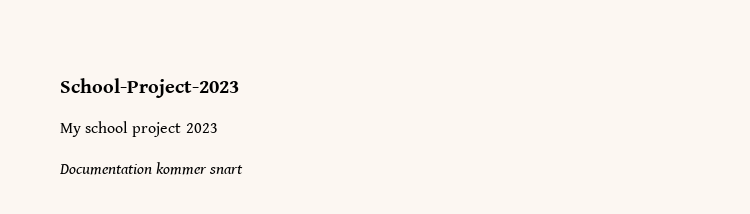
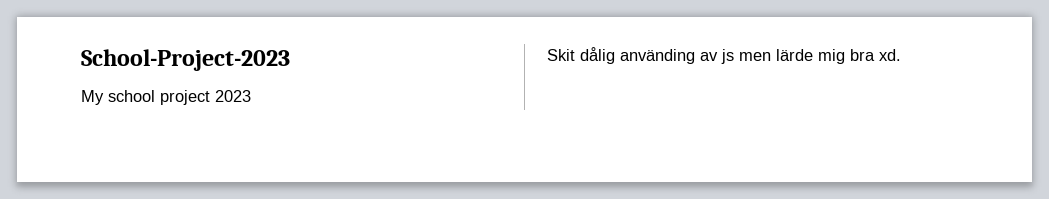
- Documentation kommer snart
+ Skit dålig använding av js men lärde mig bra xd.

